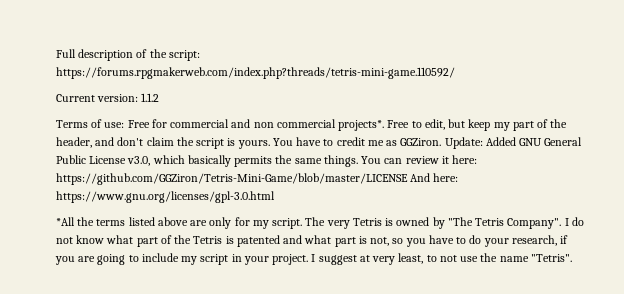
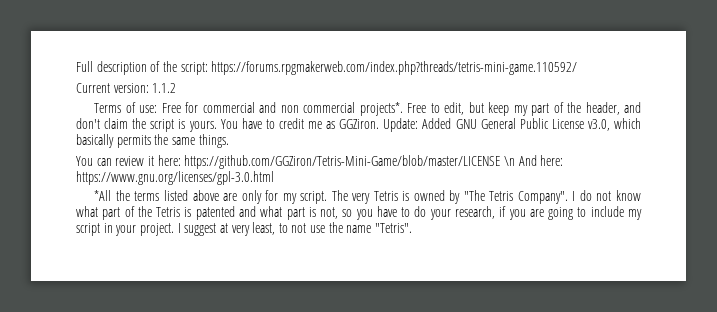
- Update: Added GNU General Public License v3.0, which basically permits the same things. You can review it here: https://github.com/GGZiron/Tetris-Mini-Game/blob/master/LICENSE And here: https://www.gnu.org/licenses/gpl-3.0.html
+ Update: Added GNU General Public License v3.0, which basically permits the same things.
+ You can review it here: https://github.com/GGZiron/Tetris-Mini-Game/blob/master/LICENSE \n And here: https://www.gnu.org/licenses/gpl-3.0.html

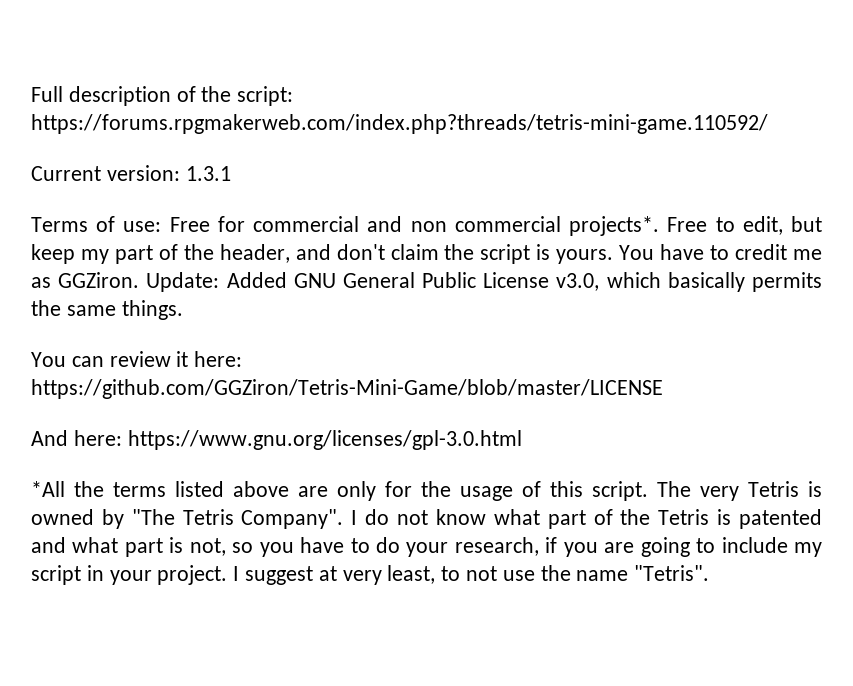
- Current version: 1.1.2
+ Current version: 1.3.1
- You can review it here: https://github.com/GGZiron/Tetris-Mini-Game/blob/master/LICENSE \n And here: https://www.gnu.org/licenses/gpl-3.0.html
+ You can review it here: https://github.com/GGZiron/Tetris-Mini-Game/blob/master/LICENSE
+ And here: https://www.gnu.org/licenses/gpl-3.0.html
- *All the terms listed above are only for my script.
+ *All the terms listed above are only for the usage of this script.

